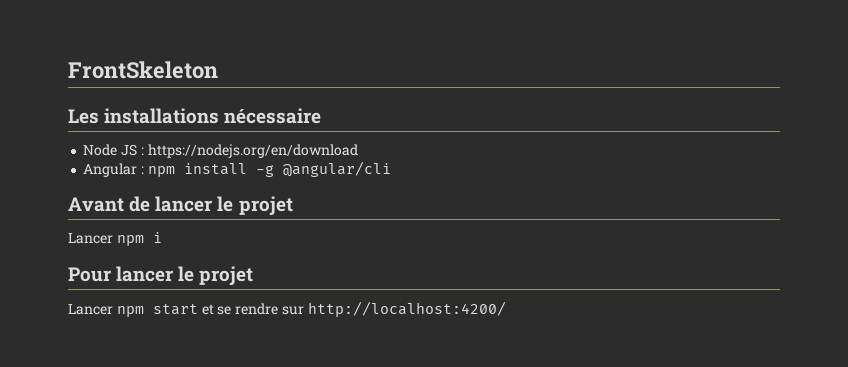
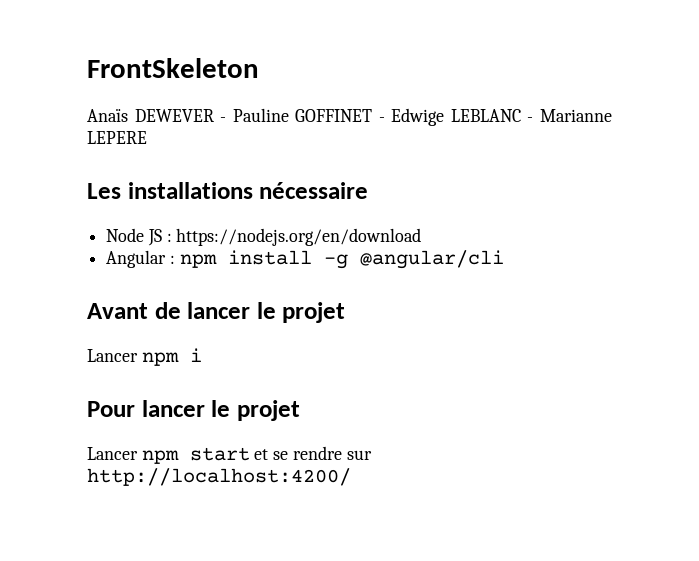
+ Anaïs DEWEVER - Pauline GOFFINET - Edwige LEBLANC - Marianne LEPERE

